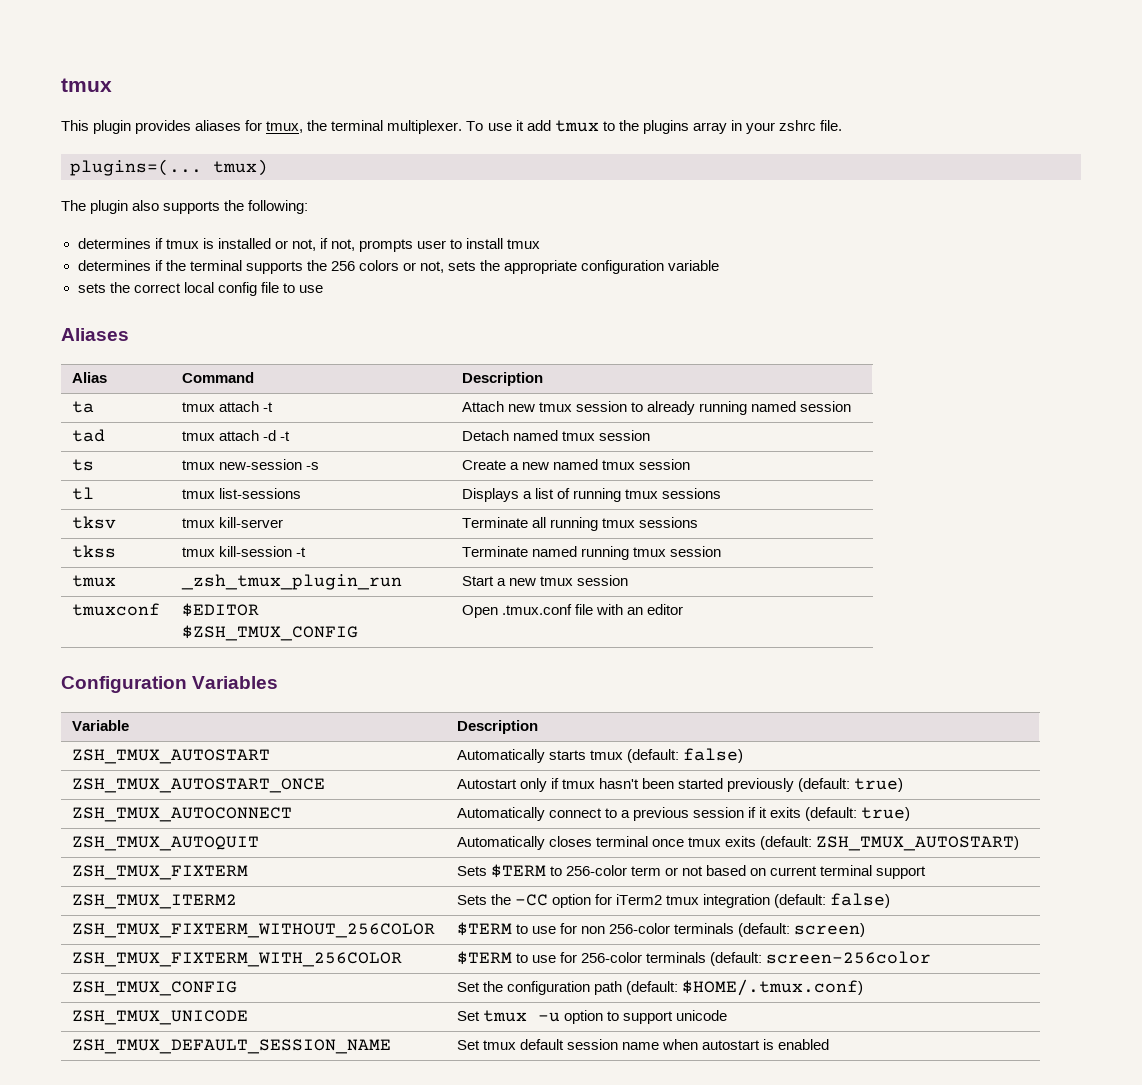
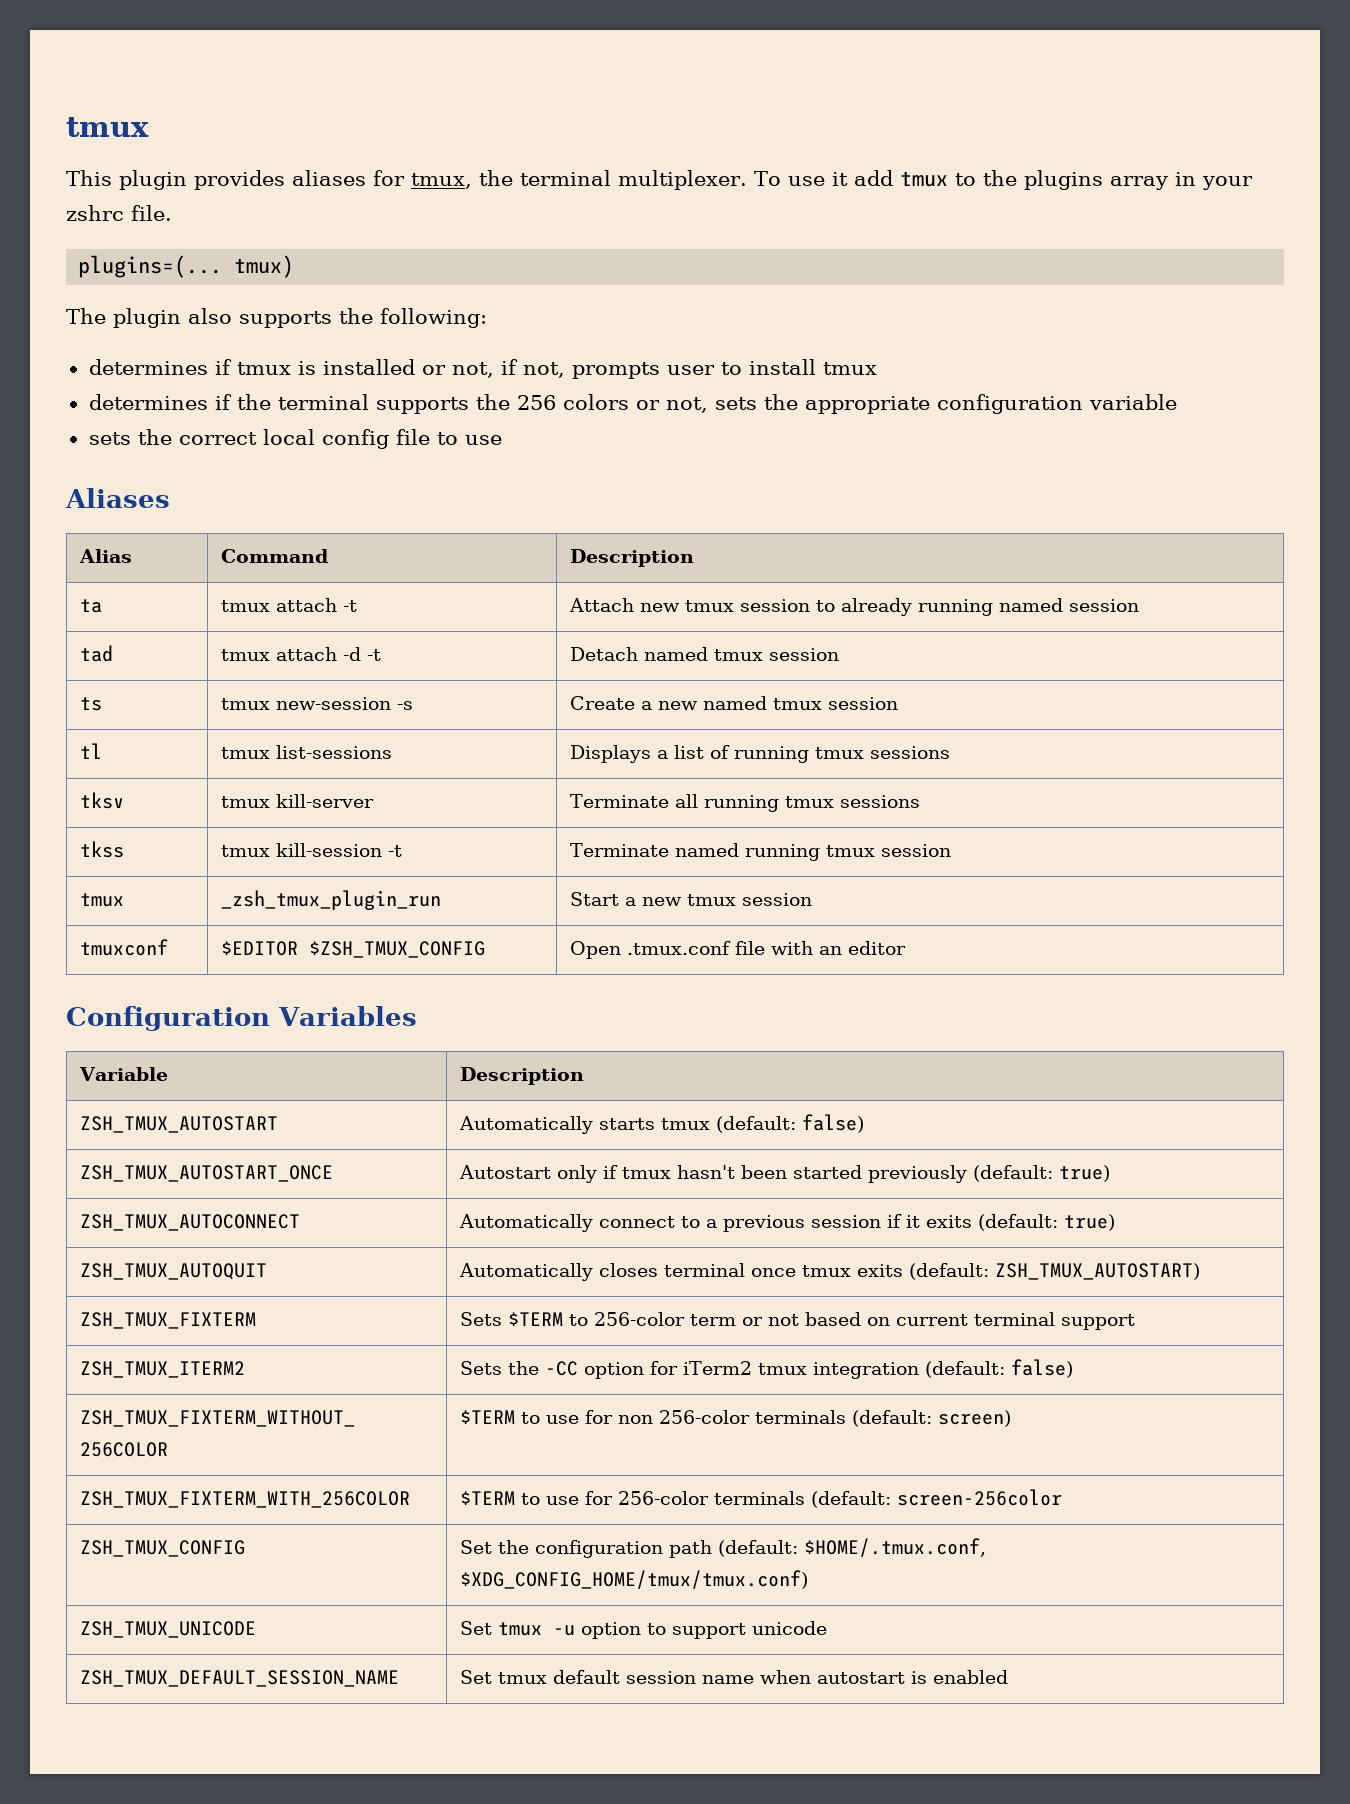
- ZSH_TMUX_CONFIG | Set the configuration path (default: $HOME/.tmux.conf)
+ ZSH_TMUX_CONFIG | Set the configuration path (default: $HOME/.tmux.conf, $XDG_CONFIG_HOME/tmux/tmux.conf)

